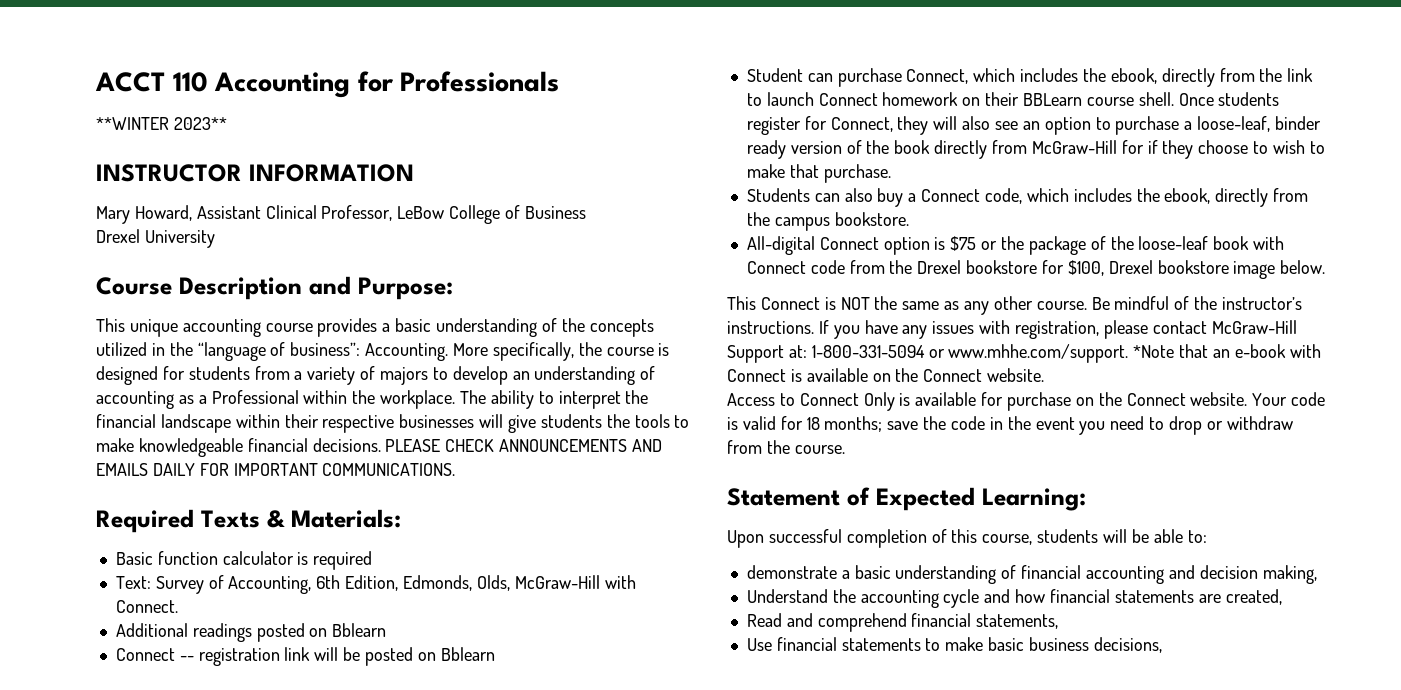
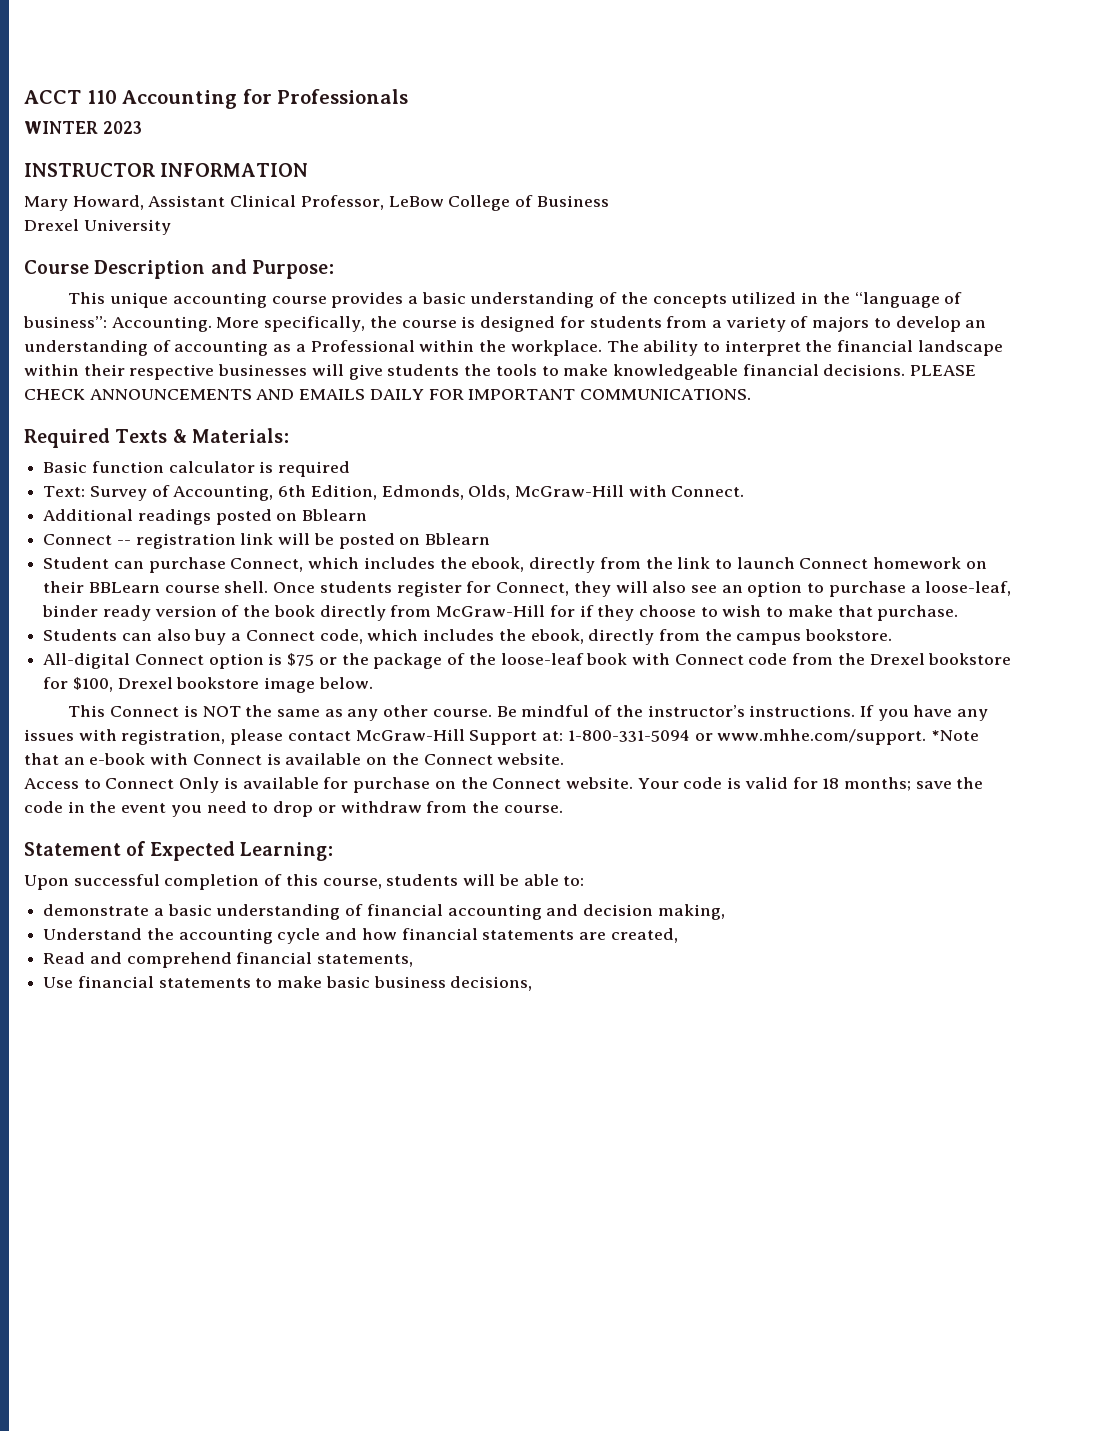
- **WINTER 2023**
+ WINTER 2023

